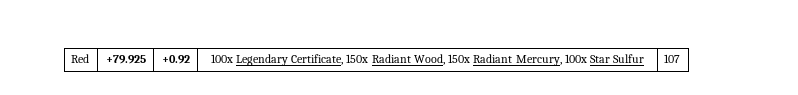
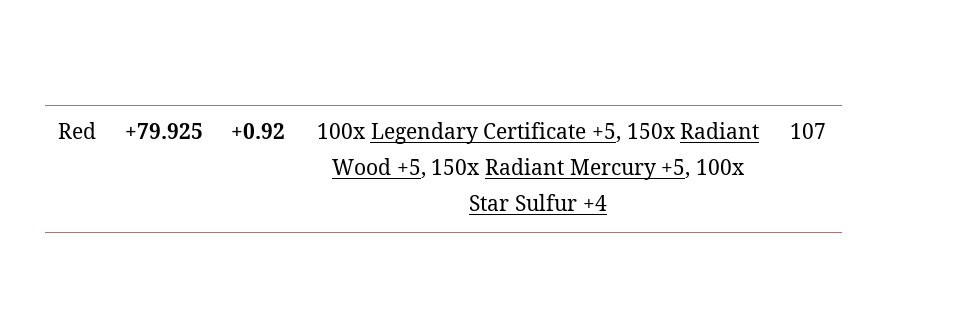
- Red | +79.925 | +0.92 | 100x Legendary Certificate, 150x Radiant Wood, 150x Radiant Mercury, 100x Star Sulfur | 107
+ Red | +79.925 | +0.92 | 100x Legendary Certificate +5, 150x Radiant Wood +5, 150x Radiant Mercury +5, 100x Star Sulfur +4 | 107

